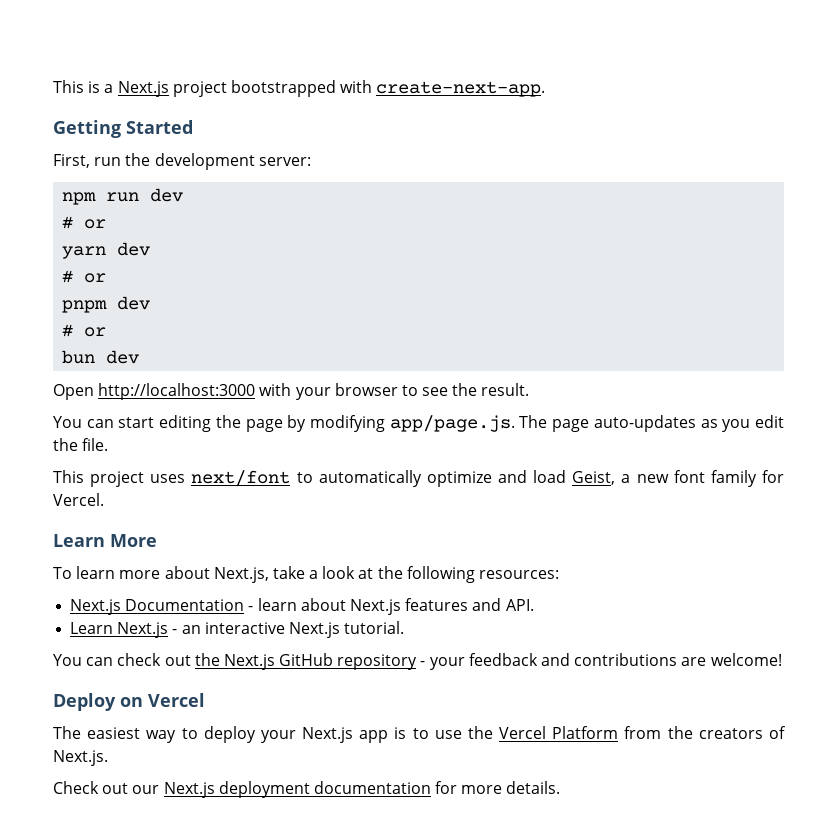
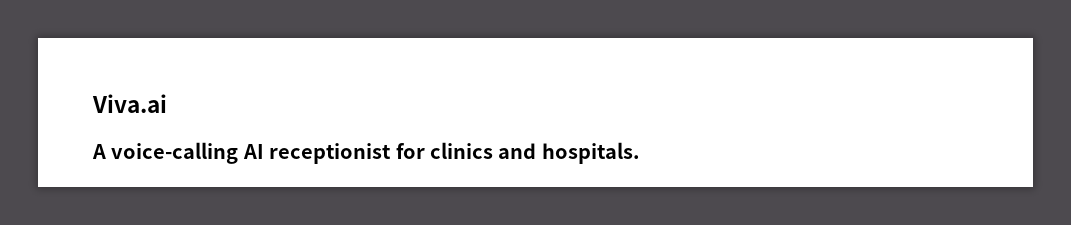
- This is a Next.js project bootstrapped with create-next-app.
- Getting Started
- First, run the development server:
- npm run dev
- # or
- yarn dev
- # or
- pnpm dev
- # or
- bun dev
- Open http://localhost:3000 with your browser to see the result.
- You can start editing the page by modifying app/page.js. The page auto-updates as you edit the file.
- This project uses next/font to automatically optimize and load Geist, a new font family for Vercel.
- Learn More
- To learn more about Next.js, take a look at the following resources:
- Next.js Documentation - learn about Next.js features and API.
- Learn Next.js - an interactive Next.js tutorial.
- You can check out the Next.js GitHub repository - your feedback and contributions are welcome!
- Deploy on Vercel
- The easiest way to deploy your Next.js app is to use the Vercel Platform from the creators of Next.js.
- Check out our Next.js deployment documentation for more details.
+ Viva.ai
+ A voice-calling AI receptionist for clinics and hospitals.

